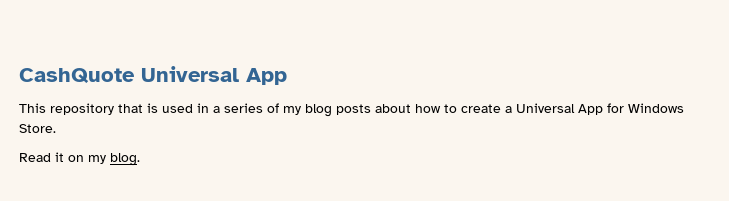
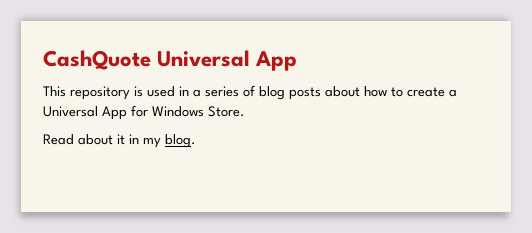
- This repository that is used in a series of my blog posts about how to create a Universal App for Windows Store.
+ This repository is used in a series of blog posts about how to create a Universal App for Windows Store.
- Read it on my blog.
+ Read about it in my blog.

